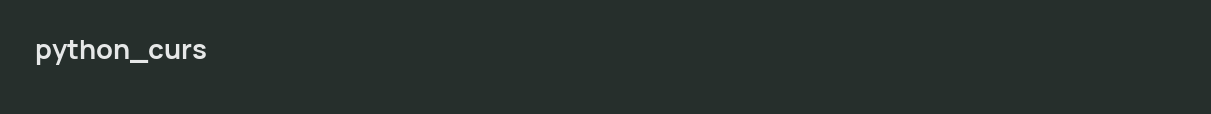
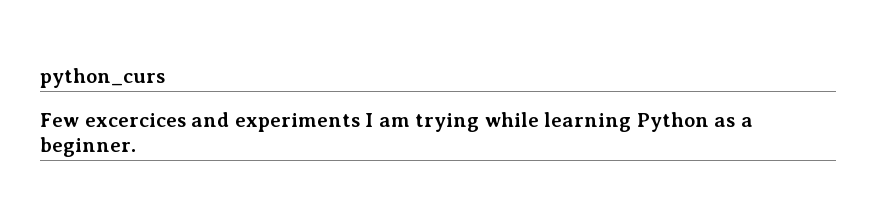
+ Few excercices and experiments I am trying while learning Python as a beginner.

